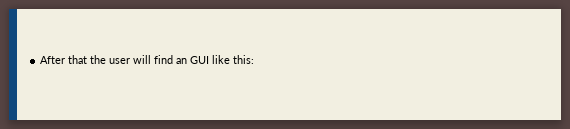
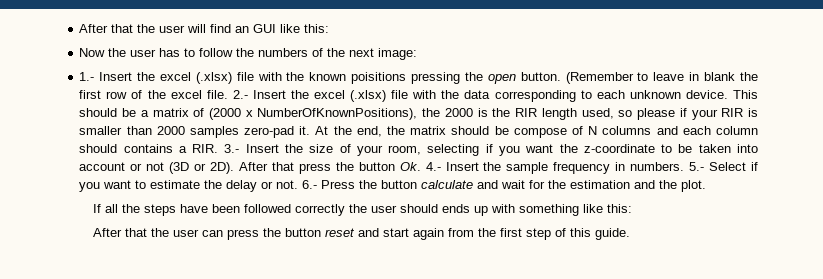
+ Now the user has to follow the numbers of the next image:
+ 1.- Insert the excel (.xlsx) file with the known poisitions pressing the open button. (Remember to leave in blank the first row of the excel file. 2.- Insert the excel (.xlsx) file with the data corresponding to each unknown device. This should be a matrix of (2000 x NumberOfKnownPositions), the 2000 is the RIR length used, so please if your RIR is smaller than 2000 samples zero-pad it. At the end, the matrix should be compose of N columns and each column should contains a RIR. 3.- Insert the size of your room, selecting if you want the z-coordinate to be taken into account or not (3D or 2D). After that press the button Ok. 4.- Insert the sample frequency in numbers. 5.- Select if you want to estimate the delay or not. 6.- Press the button calculate and wait for the estimation and the plot.
+ If all the steps have been followed correctly the user should ends up with something like this:
+ After that the user can press the button reset and start again from the first step of this guide.

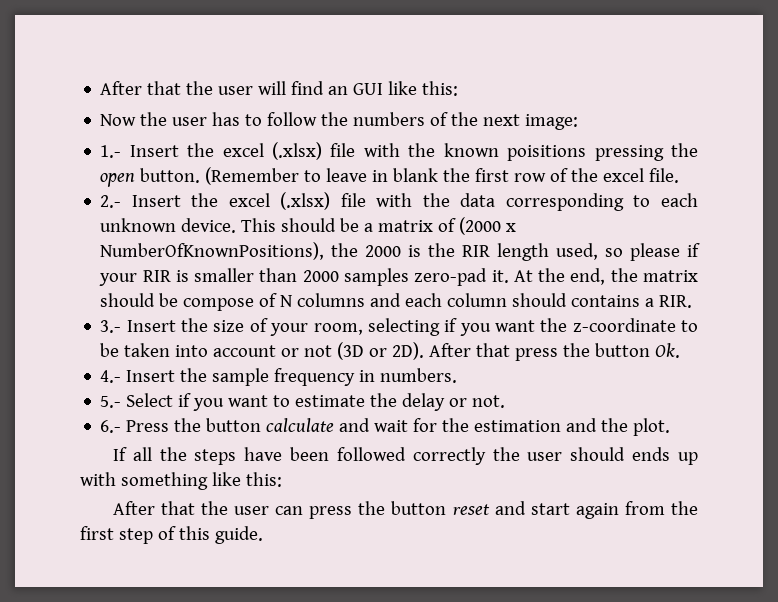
- (Remember to leave in blank the first row of the excel file. 2.- Insert the excel (.xlsx) file with the data corresponding to each unknown device.
+ (Remember to leave in blank the first row of the excel file.
+ 2.- Insert the excel (.xlsx) file with the data corresponding to each unknown device.
- At the end, the matrix should be compose of N columns and each column should contains a RIR. 3.- Insert the size of your room, selecting if you want the z-coordinate to be taken into account or not (3D or 2D).
+ At the end, the matrix should be compose of N columns and each column should contains a RIR.
+ 3.- Insert the size of your room, selecting if you want the z-coordinate to be taken into account or not (3D or 2D).
- After that press the button Ok. 4.- Insert the sample frequency in numbers. 5.- Select if you want to estimate the delay or not. 6.- Press the button calculate and wait for the estimation and the plot.
+ After that press the button Ok.
+ 4.- Insert the sample frequency in numbers.
+ 5.- Select if you want to estimate the delay or not.
+ 6.- Press the button calculate and wait for the estimation and the plot.

